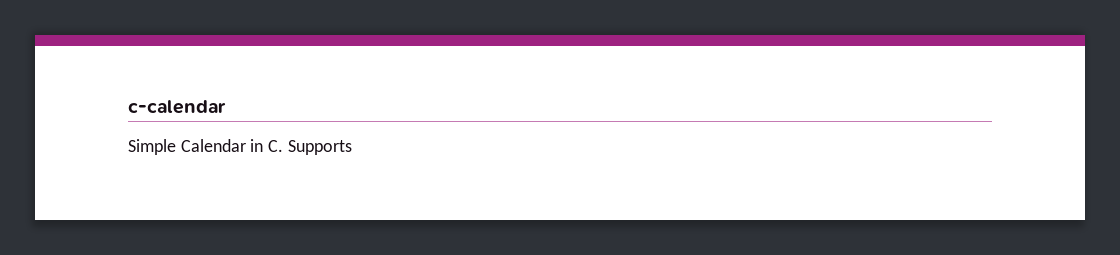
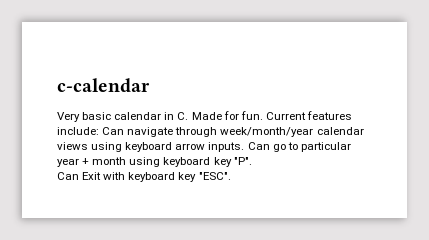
- Simple Calendar in C. Supports
+ Very basic calendar in C. Made for fun. Current features include: Can navigate through week/month/year calendar views using keyboard arrow inputs. Can go to particular year + month using keyboard key "P".
+ Can Exit with keyboard key "ESC".

